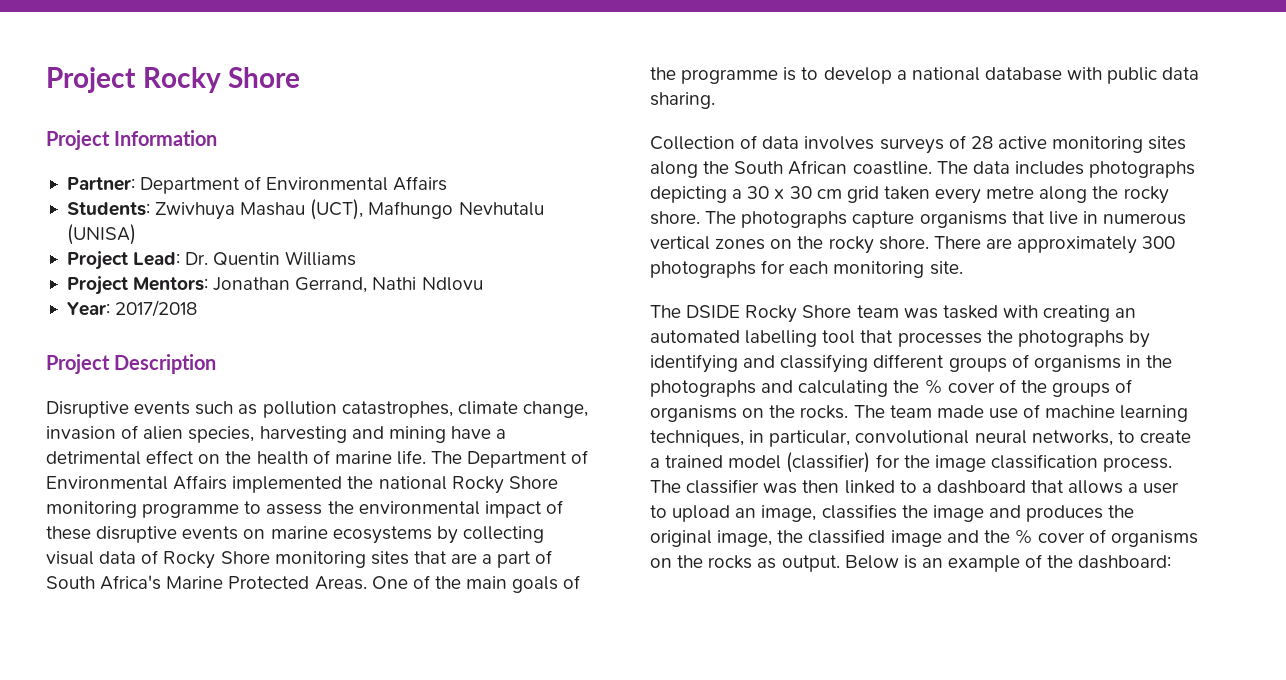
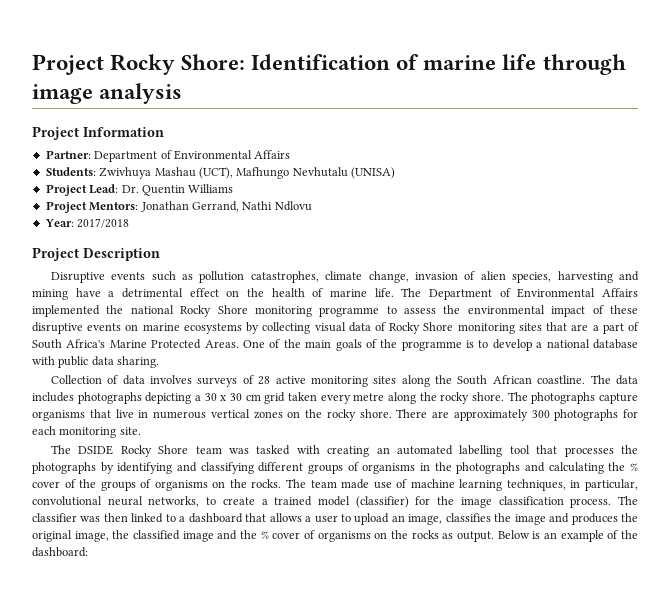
- Project Rocky Shore
+ Project Rocky Shore: Identification of marine life through image analysis

